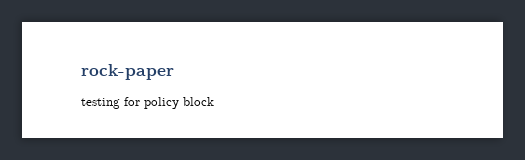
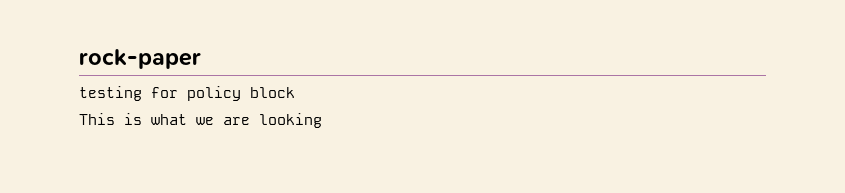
+ This is what we are looking

